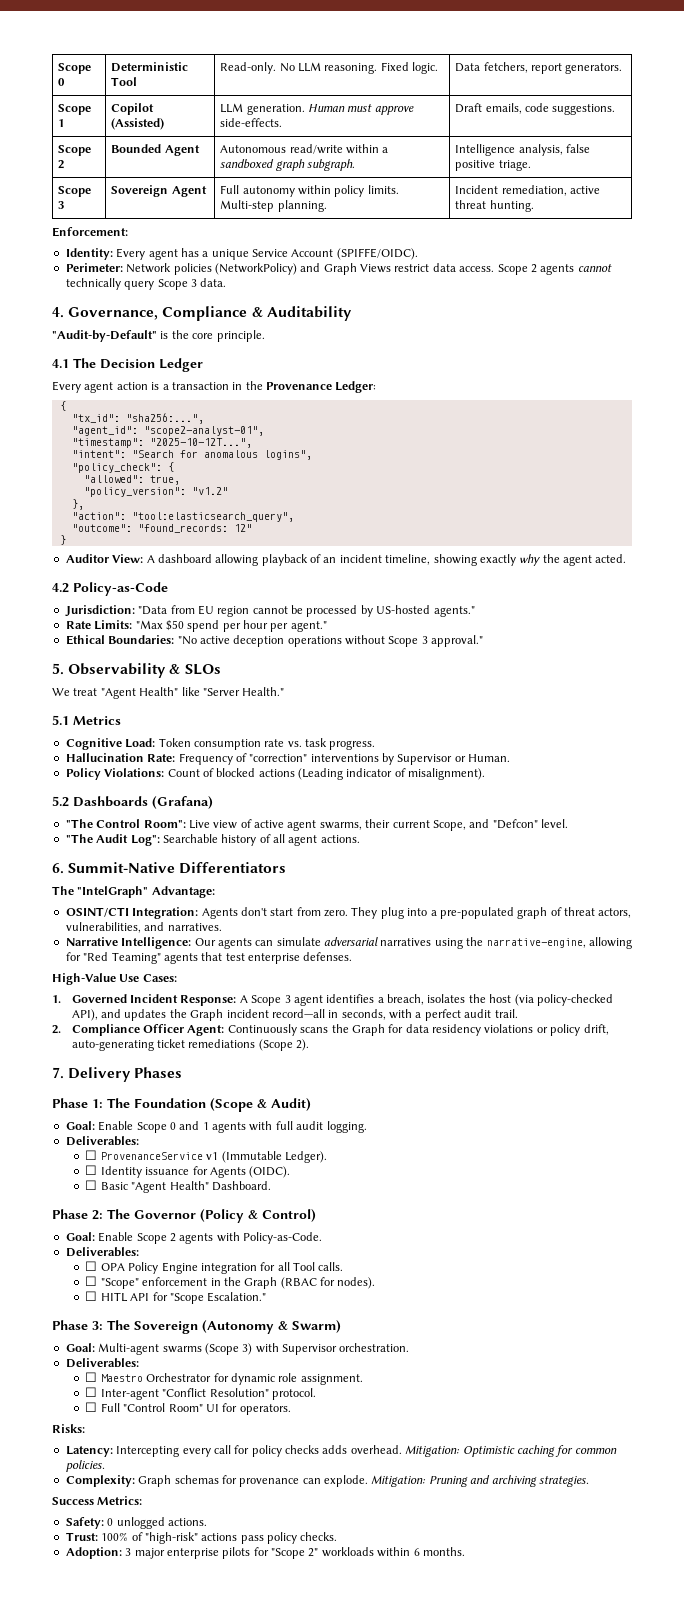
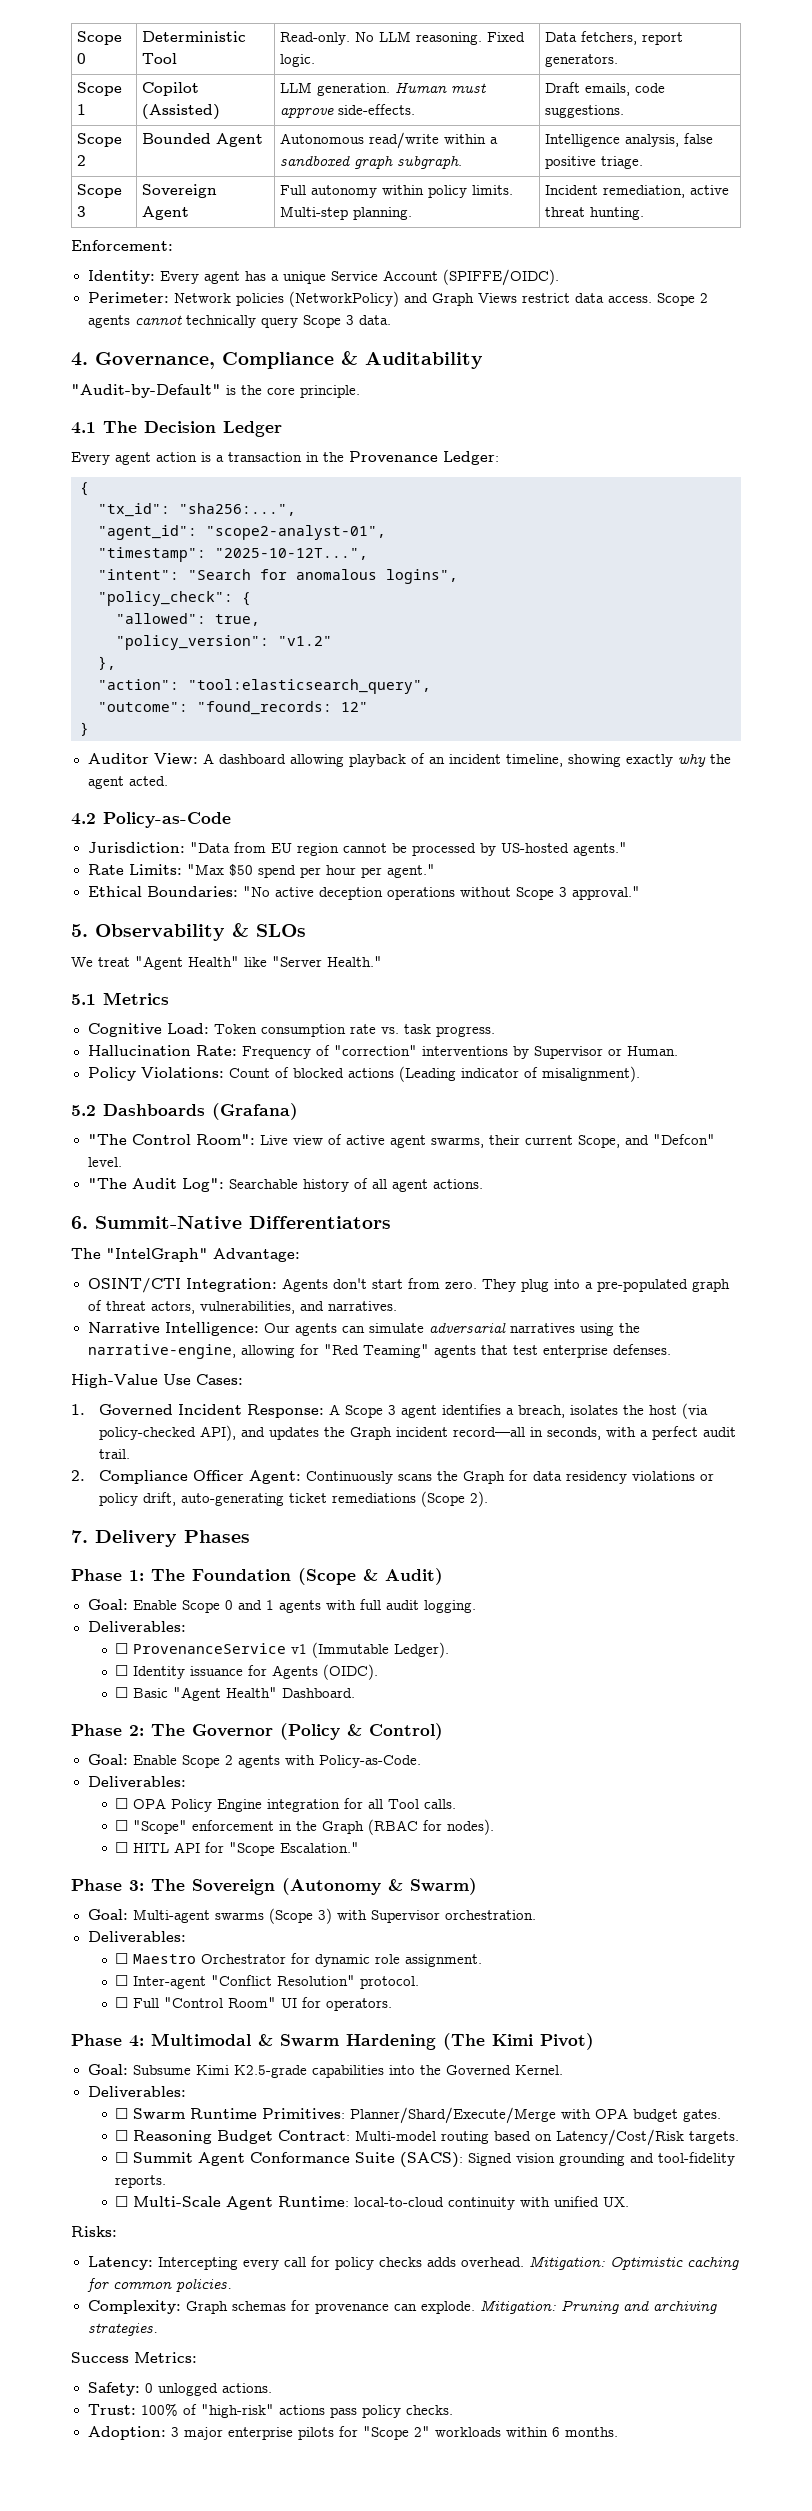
+ Phase 4: Multimodal & Swarm Hardening (The Kimi Pivot)
+ Goal: Subsume Kimi K2.5-grade capabilities into the Governed Kernel.
+ Deliverables:
+ ☐ Swarm Runtime Primitives: Planner/Shard/Execute/Merge with OPA budget gates.
+ ☐ Reasoning Budget Contract: Multi-model routing based on Latency/Cost/Risk targets.
+ ☐ Summit Agent Conformance Suite (SACS): Signed vision grounding and tool-fidelity reports.
+ ☐ Multi-Scale Agent Runtime: local-to-cloud continuity with unified UX.

